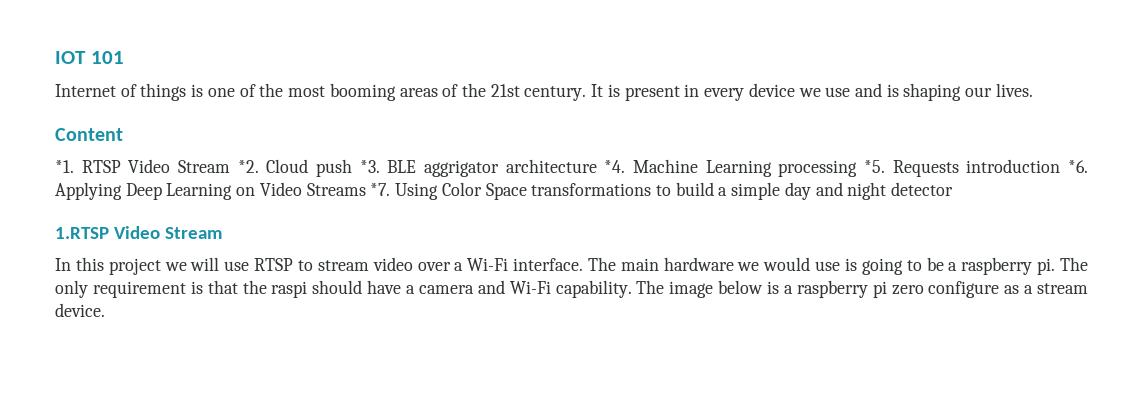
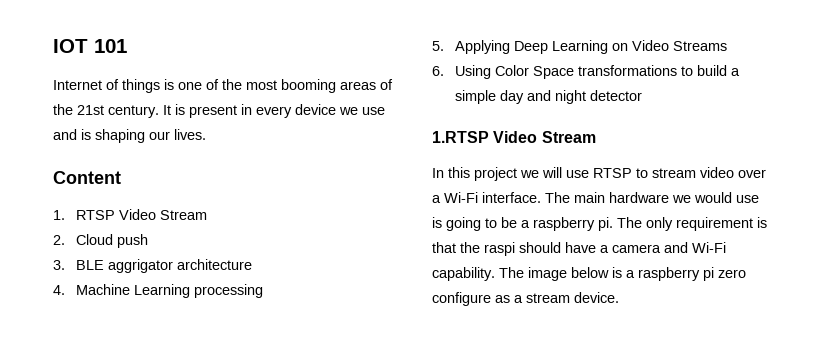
- *1. RTSP Video Stream *2. Cloud push *3. BLE aggrigator architecture *4. Machine Learning processing *5. Requests introduction *6. Applying Deep Learning on Video Streams *7. Using Color Space transformations to build a simple day and night detector
+ 1. RTSP Video Stream
+ 2. Cloud push
+ 3. BLE aggrigator architecture
+ 4. Machine Learning processing
+ 5. Applying Deep Learning on Video Streams
+ 6. Using Color Space transformations to build a simple day and night detector

